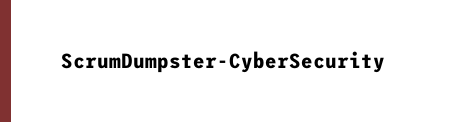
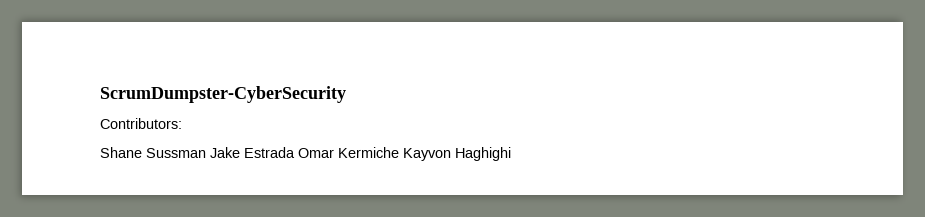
+ Contributors:
+ Shane Sussman Jake Estrada Omar Kermiche Kayvon Haghighi

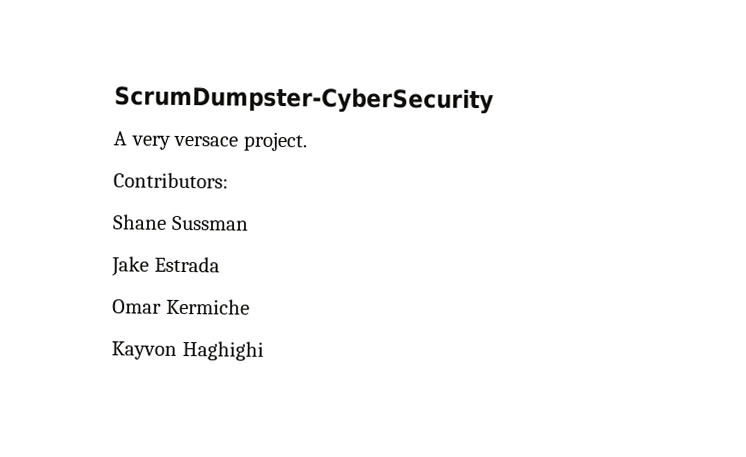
+ A very versace project.
- Shane Sussman Jake Estrada Omar Kermiche Kayvon Haghighi
+ Shane Sussman
+ Jake Estrada
+ Omar Kermiche
+ Kayvon Haghighi

